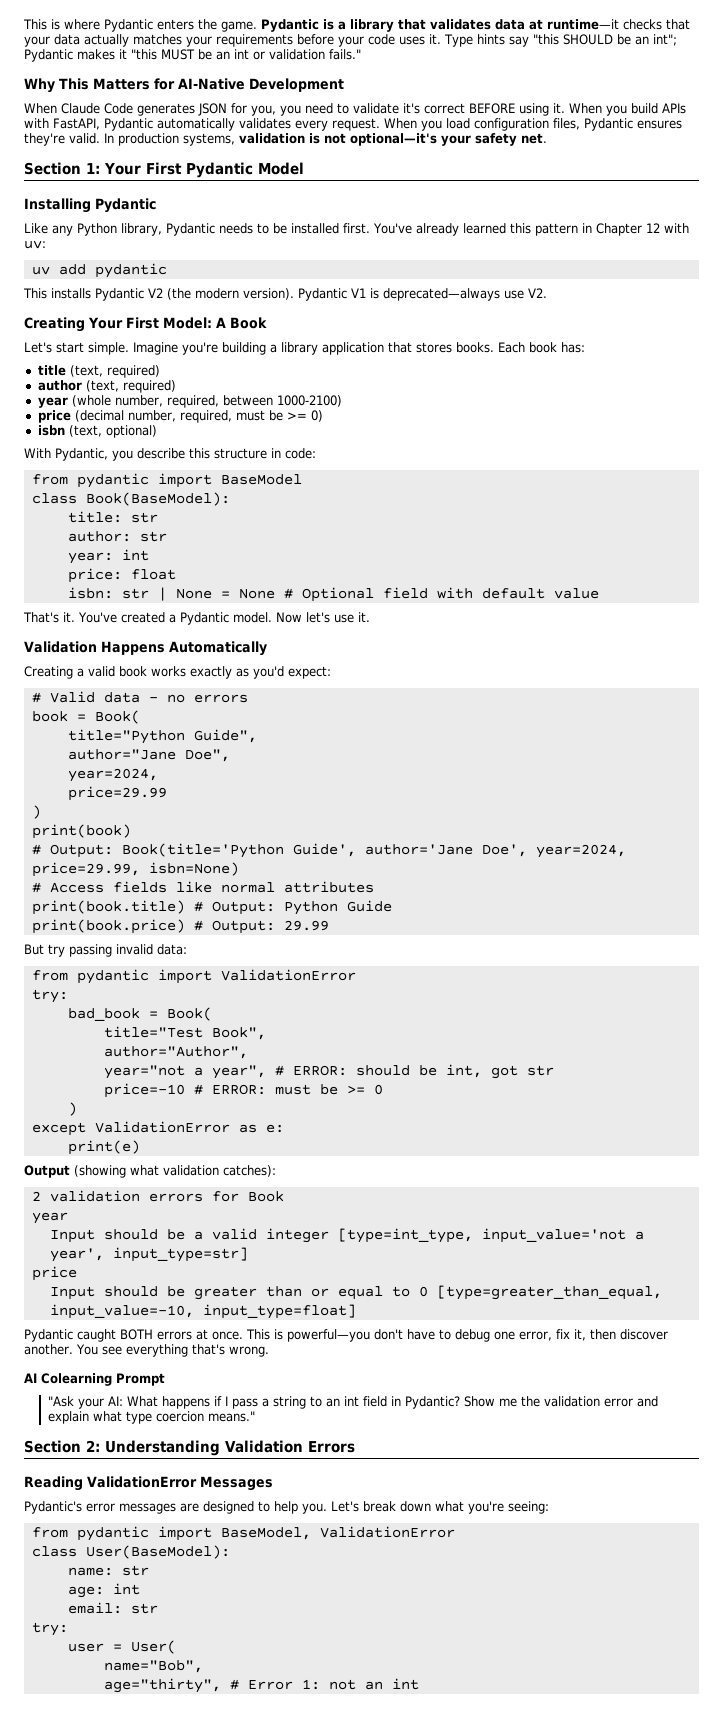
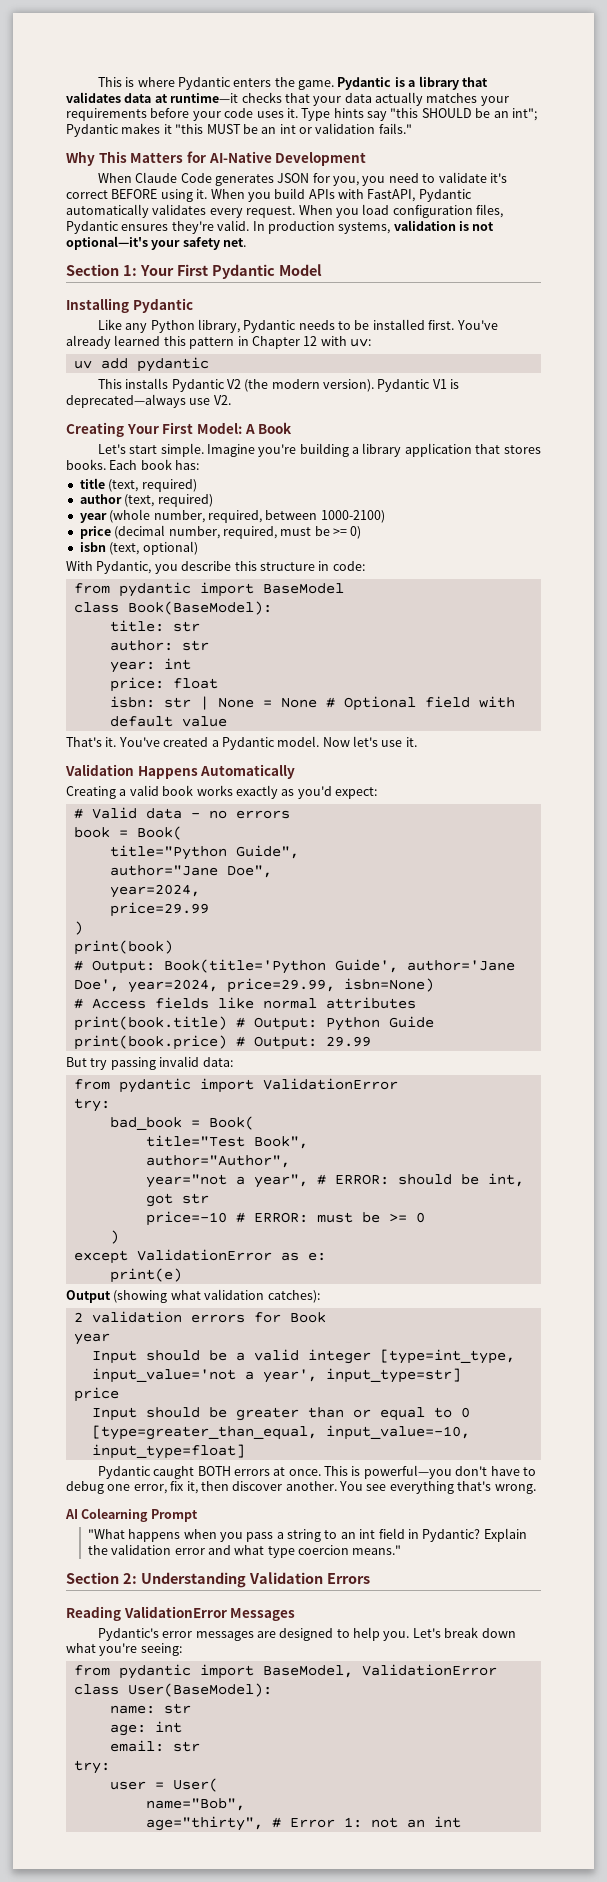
- "Ask your AI: What happens if I pass a string to an int field in Pydantic?
+ "What happens when you pass a string to an int field in Pydantic?
- Show me the validation error and explain what type coercion means."
+ Explain the validation error and what type coercion means."

